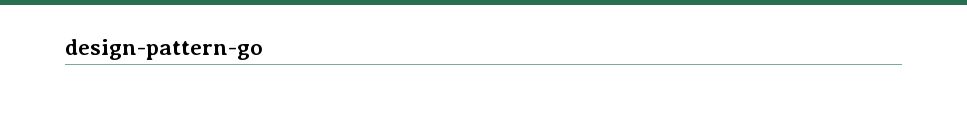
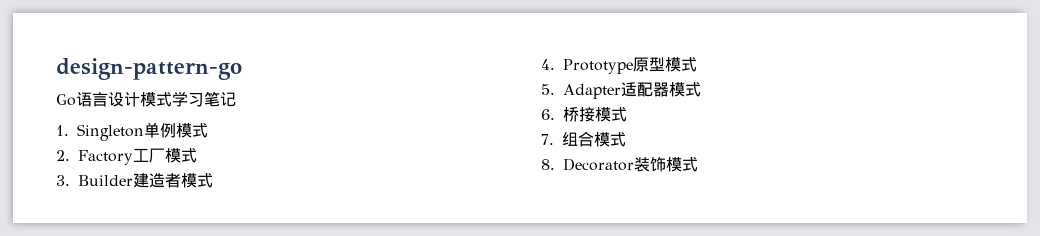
+ Go语言设计模式学习笔记
+ 1. Singleton单例模式
+ 2. Factory工厂模式
+ 3. Builder建造者模式
+ 4. Prototype原型模式
+ 5. Adapter适配器模式
+ 6.桥接模式
+ 7.组合模式
+ 8. Decorator装饰模式

